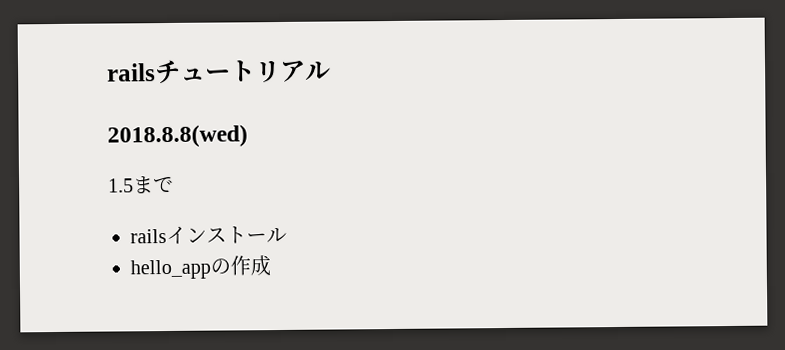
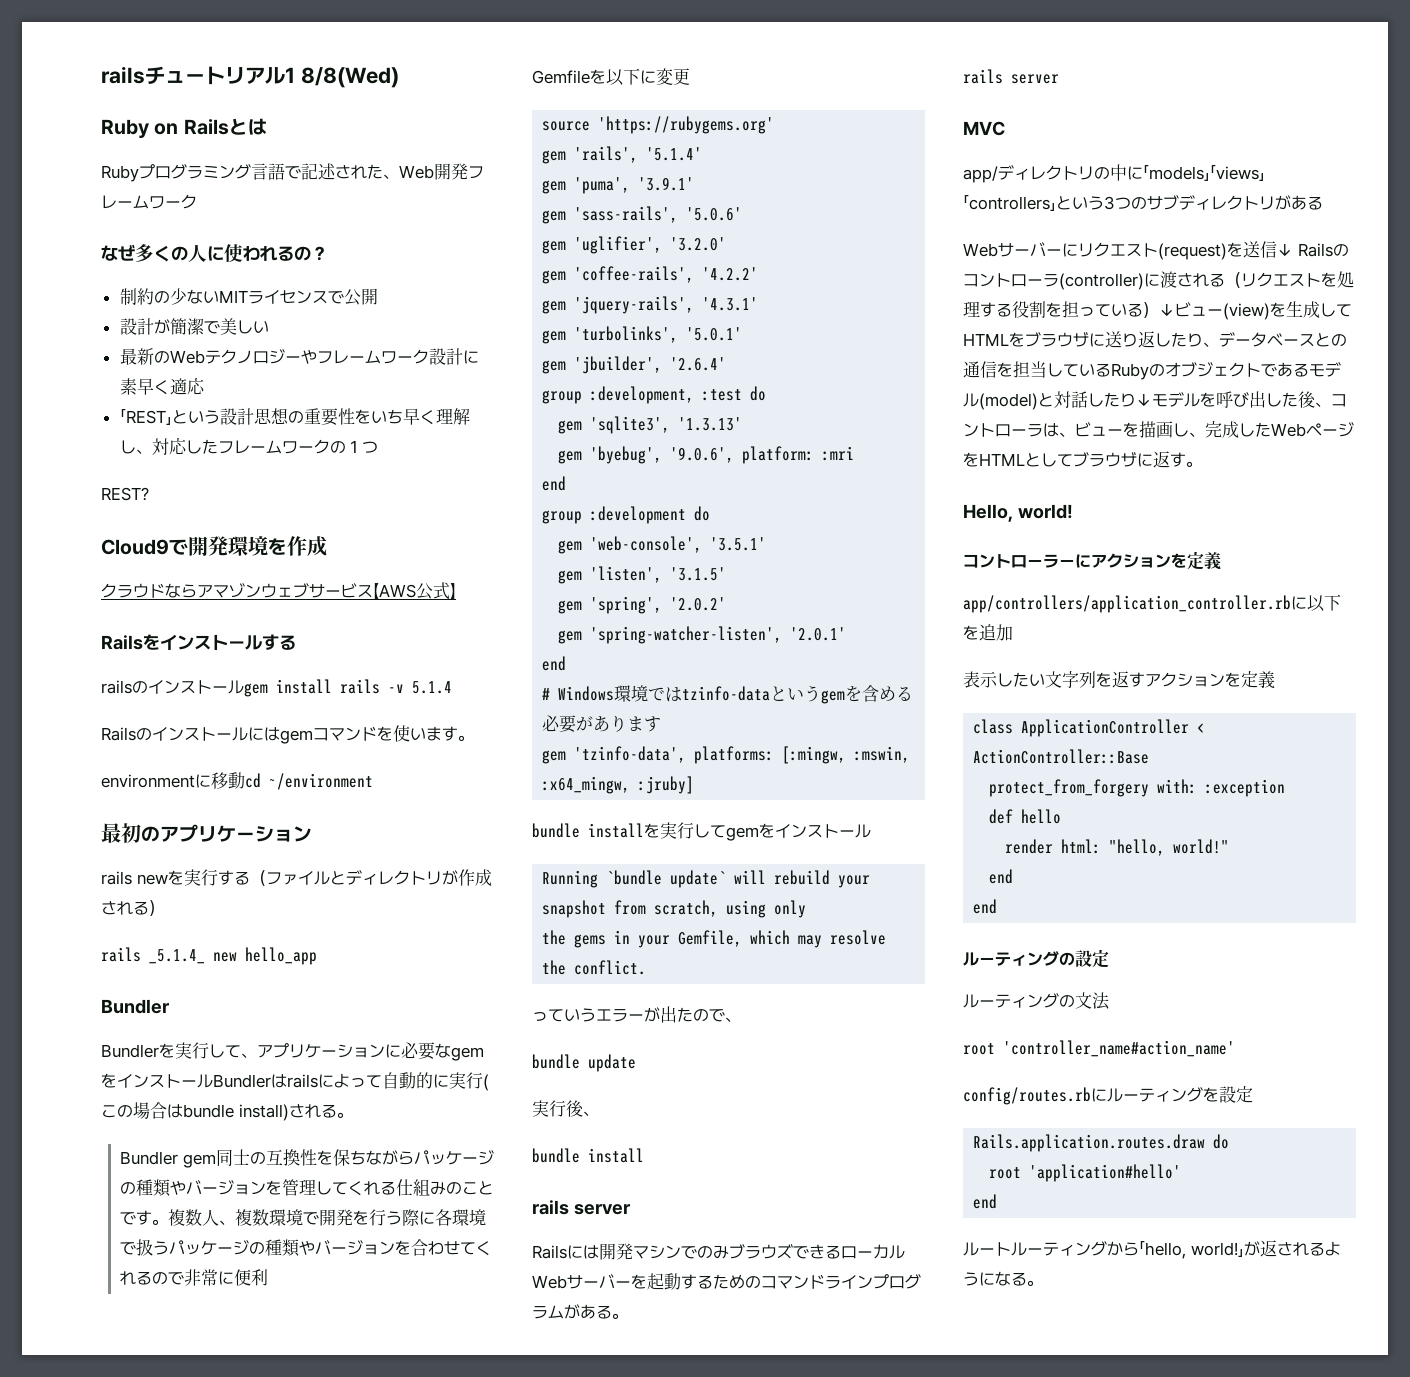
- railsチュートリアル
- 2018.8.8(wed)
- 1.5まで
- railsインストール
- hello_appの作成
+ railsチュートリアル1 8/8(Wed)
+ Ruby on Railsとは
+ Rubyプログラミング言語で記述された、Web開発フレームワーク
+ なぜ多くの人に使われるの？
+ 制約の少ないMITライセンスで公開
+ 設計が簡潔で美しい
+ 最新のWebテクノロジーやフレームワーク設計に素早く適応
+ 「REST」という設計思想の重要性をいち早く理解し、対応したフレームワークの１つ
+ REST?
+ Cloud9で開発環境を作成
+ クラウドならアマゾンウェブサービス【AWS公式】
+ Railsをインストールする
+ railsのインストールgem install rails -v 5.1.4
+ Railsのインストールにはgemコマンドを使います。
+ environmentに移動cd ~/environment
+ 最初のアプリケーション
+ rails newを実行する（ファイルとディレクトリが作成される）
+ rails _5.1.4_ new hello_app
+ Bundler
+ Bundlerを実行して、アプリケーションに必要なgemをインストールBundlerはrailsによって自動的に実行(この場合はbundle install)される。
+ Bundler gem同士の互換性を保ちながらパッケージの種類やバージョンを管理してくれる仕組みのことです。複数人、複数環境で開発を行う際に各環境で扱うパッケージの種類やバージョンを合わせてくれるので非常に便利
+ Gemfileを以下に変更
+ source 'https://rubygems.org'
+ gem 'rails', '5.1.4'
+ gem 'puma', '3.9.1'
+ gem 'sass-rails', '5.0.6'
+ gem 'uglifier', '3.2.0'
+ gem 'coffee-rails', '4.2.2'
+ gem 'jquery-rails', '4.3.1'
+ gem 'turbolinks', '5.0.1'
+ gem 'jbuilder', '2.6.4'
+ group :development, :test do
+ gem 'sqlite3', '1.3.13'
+ gem 'byebug', '9.0.6', platform: :mri
+ end
+ group :development do
+ gem 'web-console', '3.5.1'
+ gem 'listen', '3.1.5'
+ gem 'spring', '2.0.2'
+ gem 'spring-watcher-listen', '2.0.1'
+ end
+ # Windows環境ではtzinfo-dataというgemを含める必要があります
+ gem 'tzinfo-data', platforms: [:mingw, :mswin, :x64_mingw, :jruby]
+ bundle installを実行してgemをインストール
+ Running `bundle update` will rebuild your snapshot from scratch, using only
+ the gems in your Gemfile, which may resolve the conflict.
+ っていうエラーが出たので、
+ bundle update
+ 実行後、
+ bundle install
+ rails server
+ Railsには開発マシンでのみブラウズできるローカルWebサーバーを起動するためのコマンドラインプログラムがある。
+ rails server
+ MVC
+ app/ディレクトリの中に「models」「views」「controllers」という3つのサブディレクトリがある
+ Webサーバーにリクエスト(request)を送信↓ Railsのコントローラ(controller)に渡される（リクエストを処理する役割を担っている）↓ビュー(view)を生成してHTMLをブラウザに送り返したり、データベースとの通信を担当しているRubyのオブジェクトであるモデル(model)と対話したり↓モデルを呼び出した後、コントローラは、ビューを描画し、完成したWebページをHTMLとしてブラウザに返す。
+ Hello, world!
+ コントローラーにアクションを定義
+ app/controllers/application_controller.rbに以下を追加
+ 表示したい文字列を返すアクションを定義
+ class ApplicationController < ActionController::Base
+ protect_from_forgery with: :exception
+ def hello
+ render html: "hello, world!"
+ end
+ end
+ ルーティングの設定
+ ルーティングの文法
+ root 'controller_name#action_name'
+ config/routes.rbにルーティングを設定
+ Rails.application.routes.draw do
+ root 'application#hello'
+ end
+ ルートルーティングから「hello, world!」が返されるようになる。

